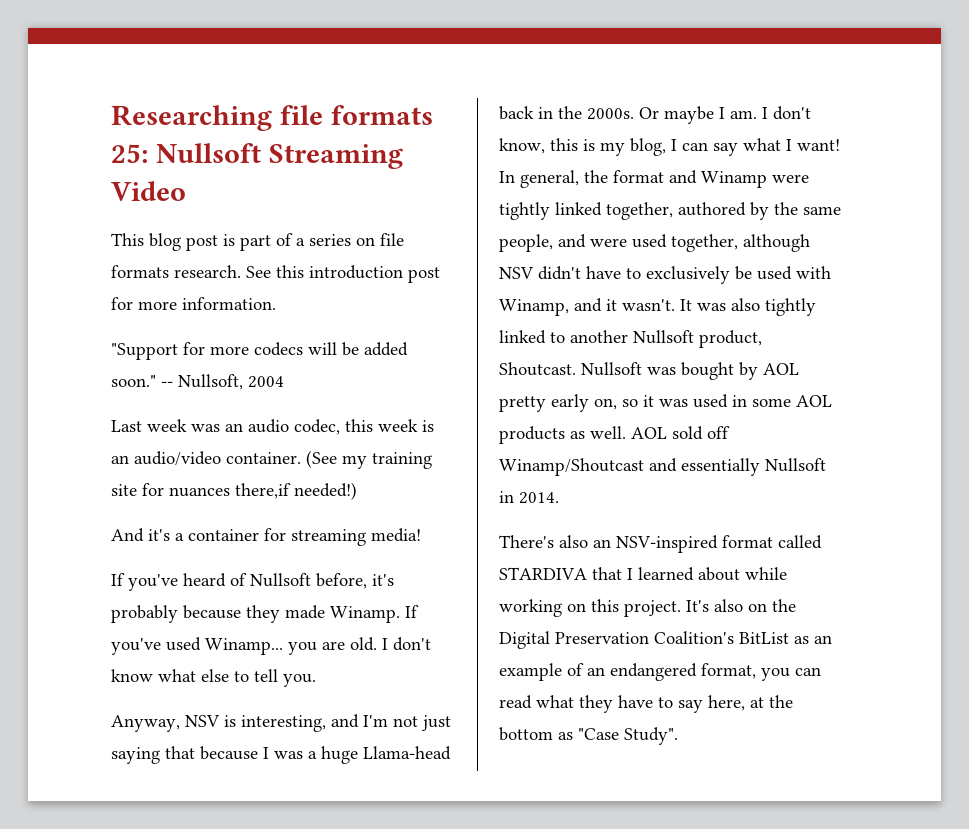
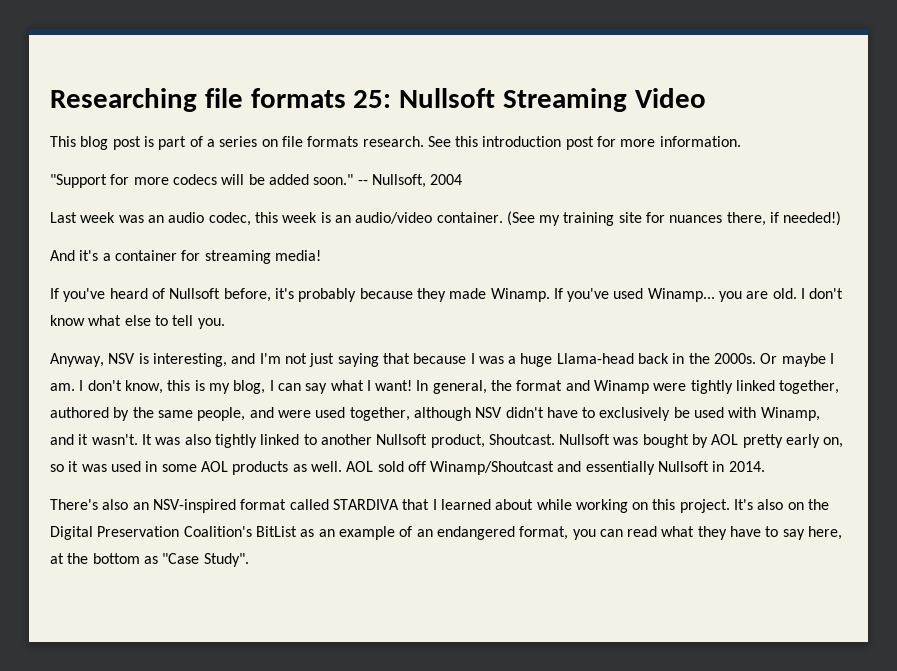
- (See my training site for nuances there,if needed!)
+ (See my training site for nuances there, if needed!)

